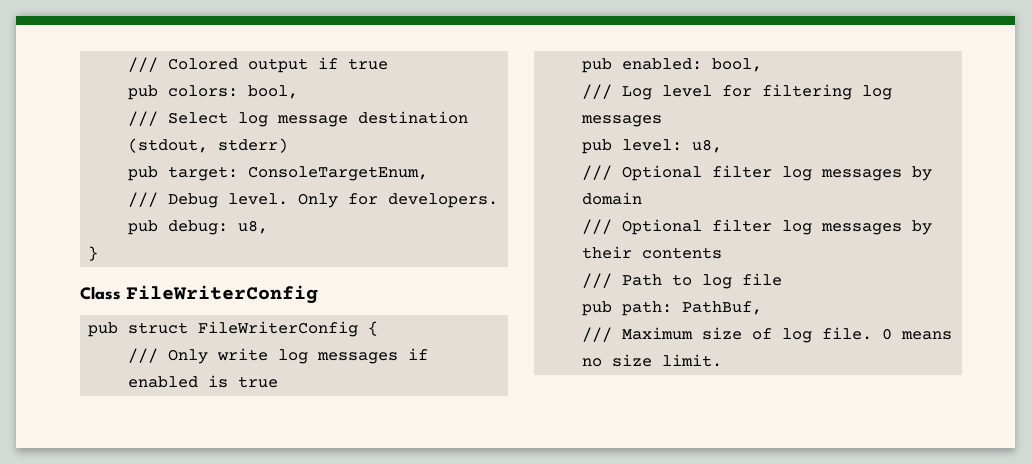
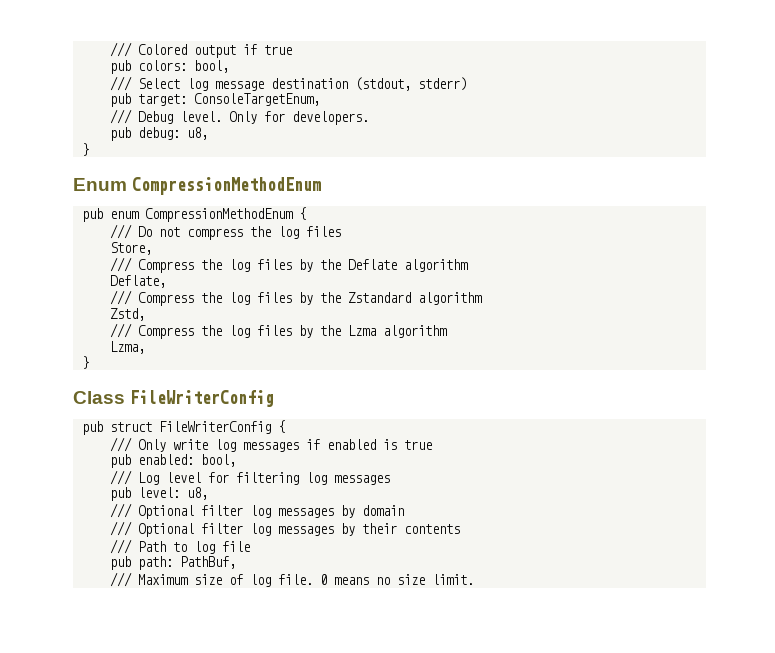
+ Enum CompressionMethodEnum
+ pub enum CompressionMethodEnum {
+ /// Do not compress the log files
+ Store,
+ /// Compress the log files by the Deflate algorithm
+ Deflate,
+ /// Compress the log files by the Zstandard algorithm
+ Zstd,
+ /// Compress the log files by the Lzma algorithm
+ Lzma,
+ }

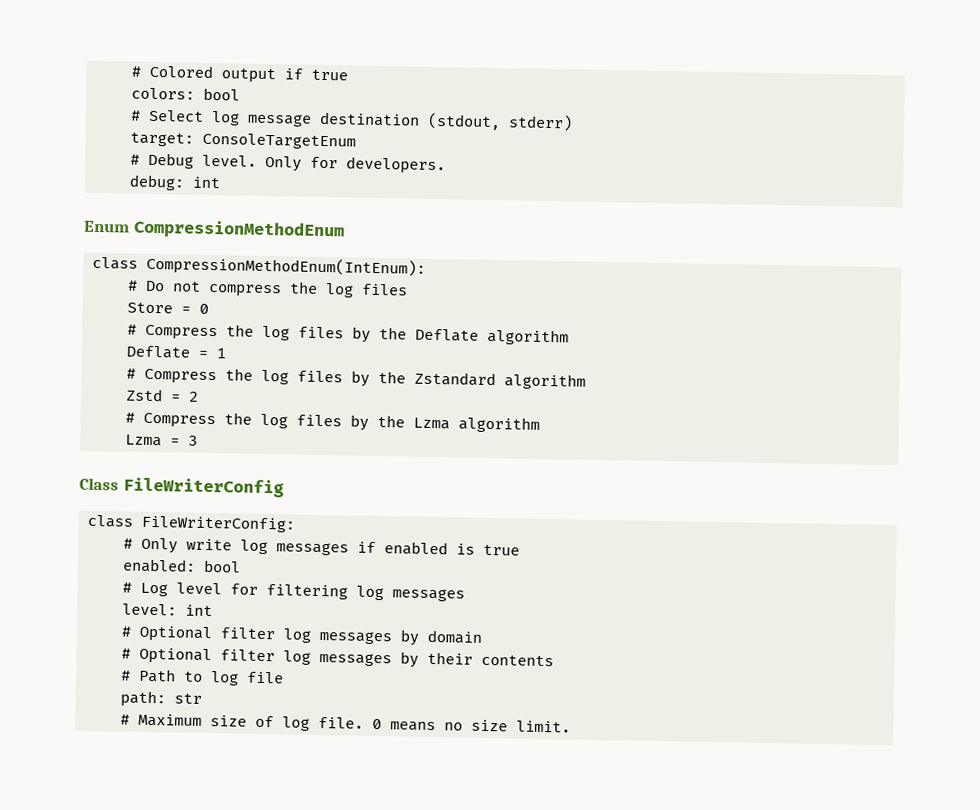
- /// Colored output if true
+ # Colored output if true
- pub colors: bool,
- /// Select log message destination (stdout, stderr)
+ colors: bool
+ # Select log message destination (stdout, stderr)
- pub target: ConsoleTargetEnum,
- /// Debug level.
+ target: ConsoleTargetEnum
+ # Debug level.
- pub debug: u8,
- }
+ debug: int
  Enum CompressionMethodEnum
- pub enum CompressionMethodEnum {
- /// Do not compress the log files
+ class CompressionMethodEnum(IntEnum):
+ # Do not compress the log files
- Store,
- /// Compress the log files by the Deflate algorithm
+ Store = 0
+ # Compress the log files by the Deflate algorithm
- Deflate,
- /// Compress the log files by the Zstandard algorithm
+ Deflate = 1
+ # Compress the log files by the Zstandard algorithm
- Zstd,
- /// Compress the log files by the Lzma algorithm
+ Zstd = 2
+ # Compress the log files by the Lzma algorithm
- Lzma,
- }
+ Lzma = 3
- pub struct FileWriterConfig {
- /// Only write log messages if enabled is true
+ class FileWriterConfig:
+ # Only write log messages if enabled is true
- pub enabled: bool,
- /// Log level for filtering log messages
+ enabled: bool
+ # Log level for filtering log messages
- pub level: u8,
- /// Optional filter log messages by domain
+ level: int
+ # Optional filter log messages by domain
- /// Optional filter log messages by their contents
+ # Optional filter log messages by their contents
- /// Path to log file
+ # Path to log file
- pub path: PathBuf,
- /// Maximum size of log file.
+ path: str
+ # Maximum size of log file.

